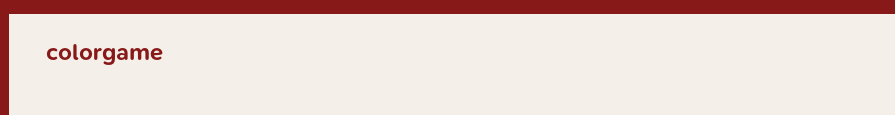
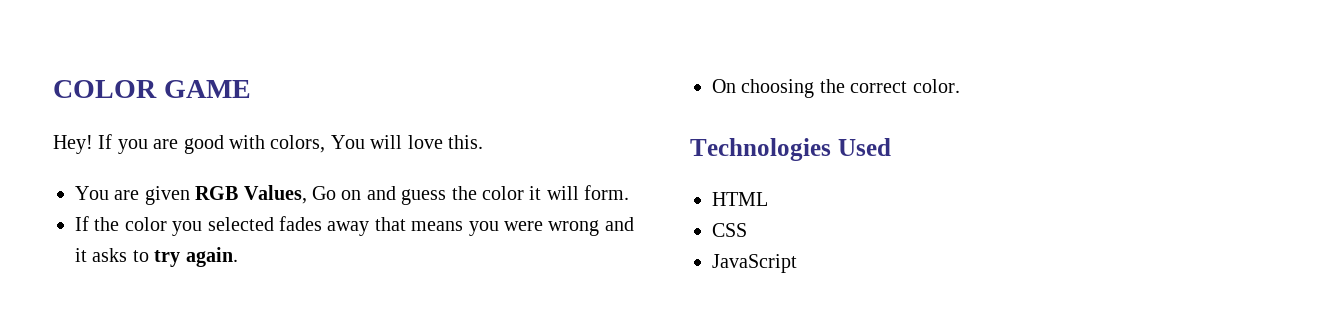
- colorgame
+ COLOR GAME
+ Hey! If you are good with colors, You will love this.
+ You are given RGB Values, Go on and guess the color it will form.
+ If the color you selected fades away that means you were wrong and it asks to try again.
+ On choosing the correct color.
+ Technologies Used
+ HTML
+ CSS
+ JavaScript

